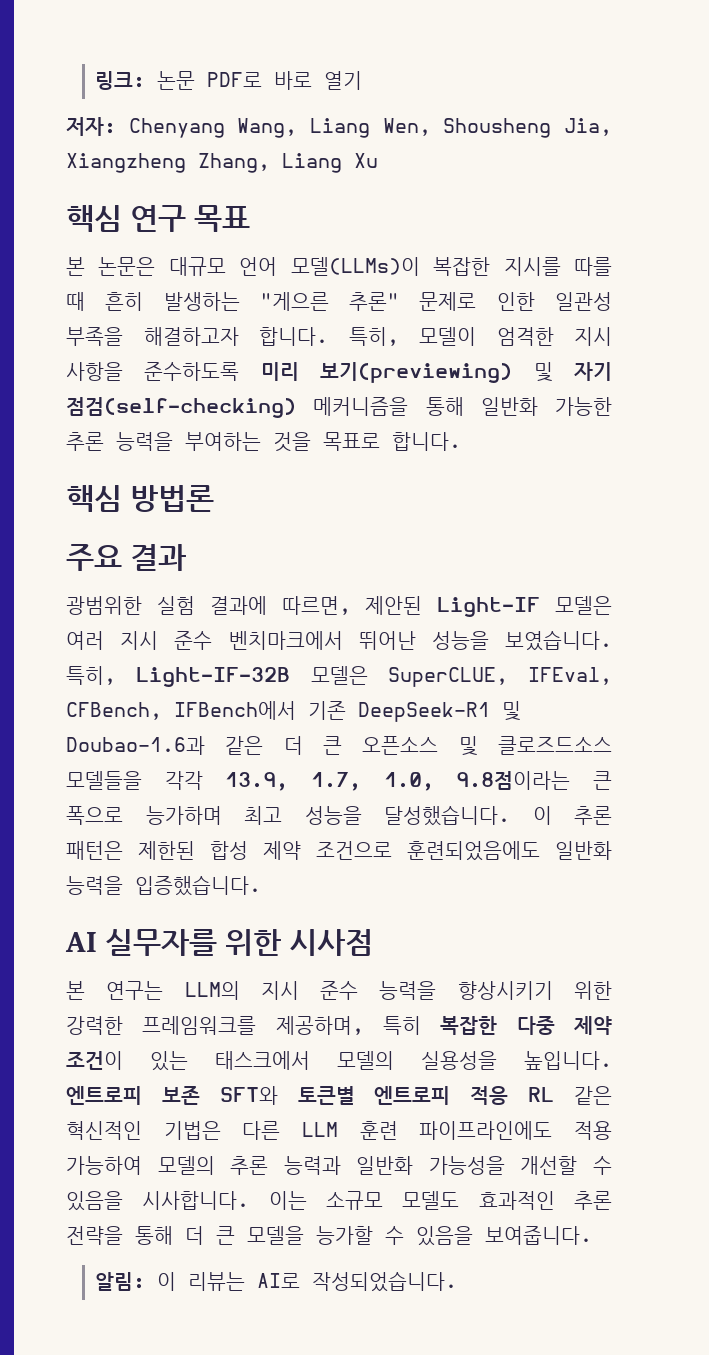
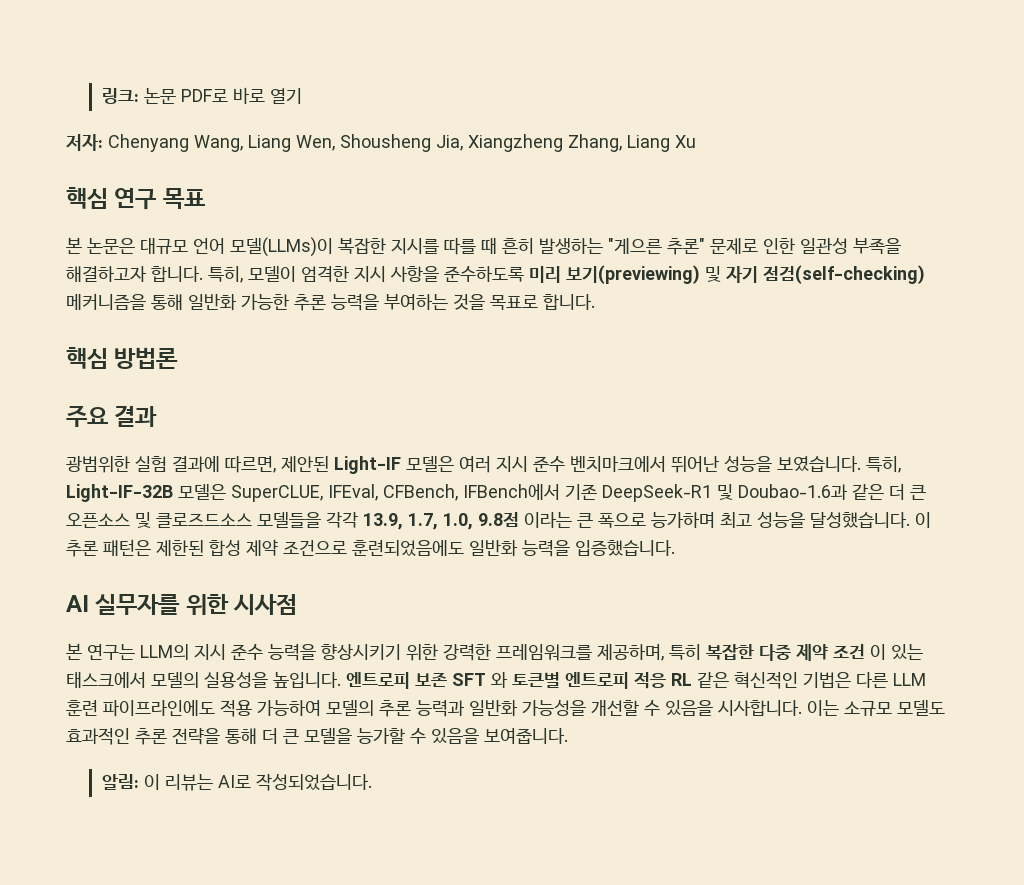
- 특히, Light-IF-32B 모델은 SuperCLUE, IFEval, CFBench, IFBench에서 기존 DeepSeek-R1 및 Doubao-1.6과 같은 더 큰 오픈소스 및 클로즈드소스 모델들을 각각 13.9, 1.7, 1.0, 9.8점이라는 큰 폭으로 능가하며 최고 성능을 달성했습니다.
+ 특히, Light-IF-32B 모델은 SuperCLUE, IFEval, CFBench, IFBench에서 기존 DeepSeek-R1 및 Doubao-1.6과 같은 더 큰 오픈소스 및 클로즈드소스 모델들을 각각 13.9, 1.7, 1.0, 9.8점 이라는 큰 폭으로 능가하며 최고 성능을 달성했습니다.
- 본 연구는 LLM의 지시 준수 능력을 향상시키기 위한 강력한 프레임워크를 제공하며, 특히 복잡한 다중 제약 조건이 있는 태스크에서 모델의 실용성을 높입니다.
+ 본 연구는 LLM의 지시 준수 능력을 향상시키기 위한 강력한 프레임워크를 제공하며, 특히 복잡한 다중 제약 조건 이 있는 태스크에서 모델의 실용성을 높입니다.
- 엔트로피 보존 SFT와 토큰별 엔트로피 적응 RL 같은 혁신적인 기법은 다른 LLM 훈련 파이프라인에도 적용 가능하여 모델의 추론 능력과 일반화 가능성을 개선할 수 있음을 시사합니다.
+ 엔트로피 보존 SFT 와 토큰별 엔트로피 적응 RL 같은 혁신적인 기법은 다른 LLM 훈련 파이프라인에도 적용 가능하여 모델의 추론 능력과 일반화 가능성을 개선할 수 있음을 시사합니다.

